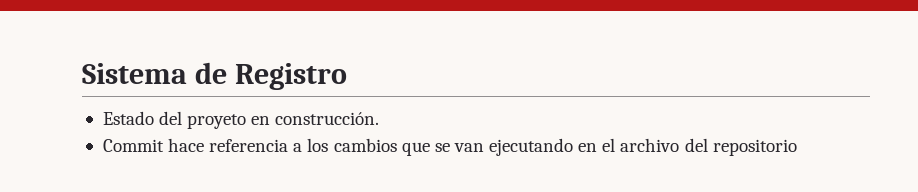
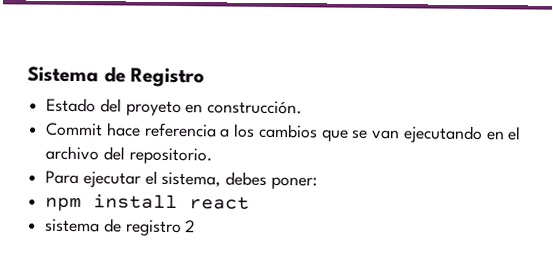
- Commit hace referencia a los cambios que se van ejecutando en el archivo del repositorio
+ Commit hace referencia a los cambios que se van ejecutando en el archivo del repositorio.
+ Para ejecutar el sistema, debes poner:
+ npm install react
+ sistema de registro 2

